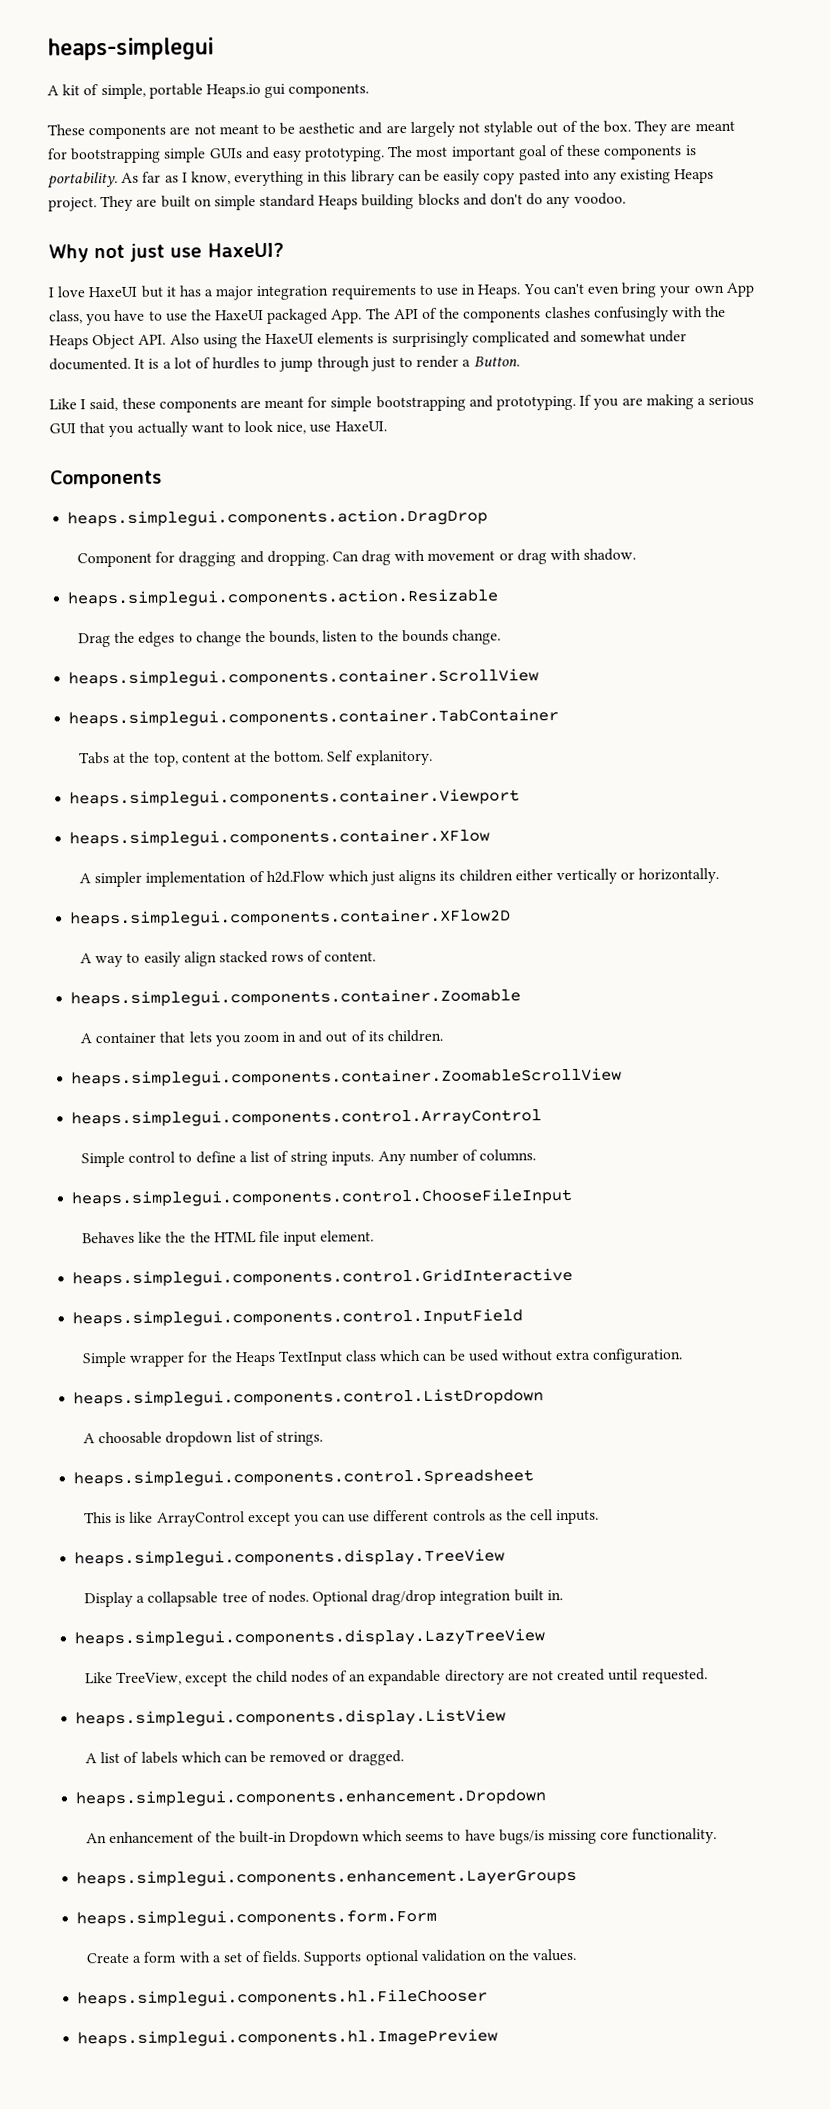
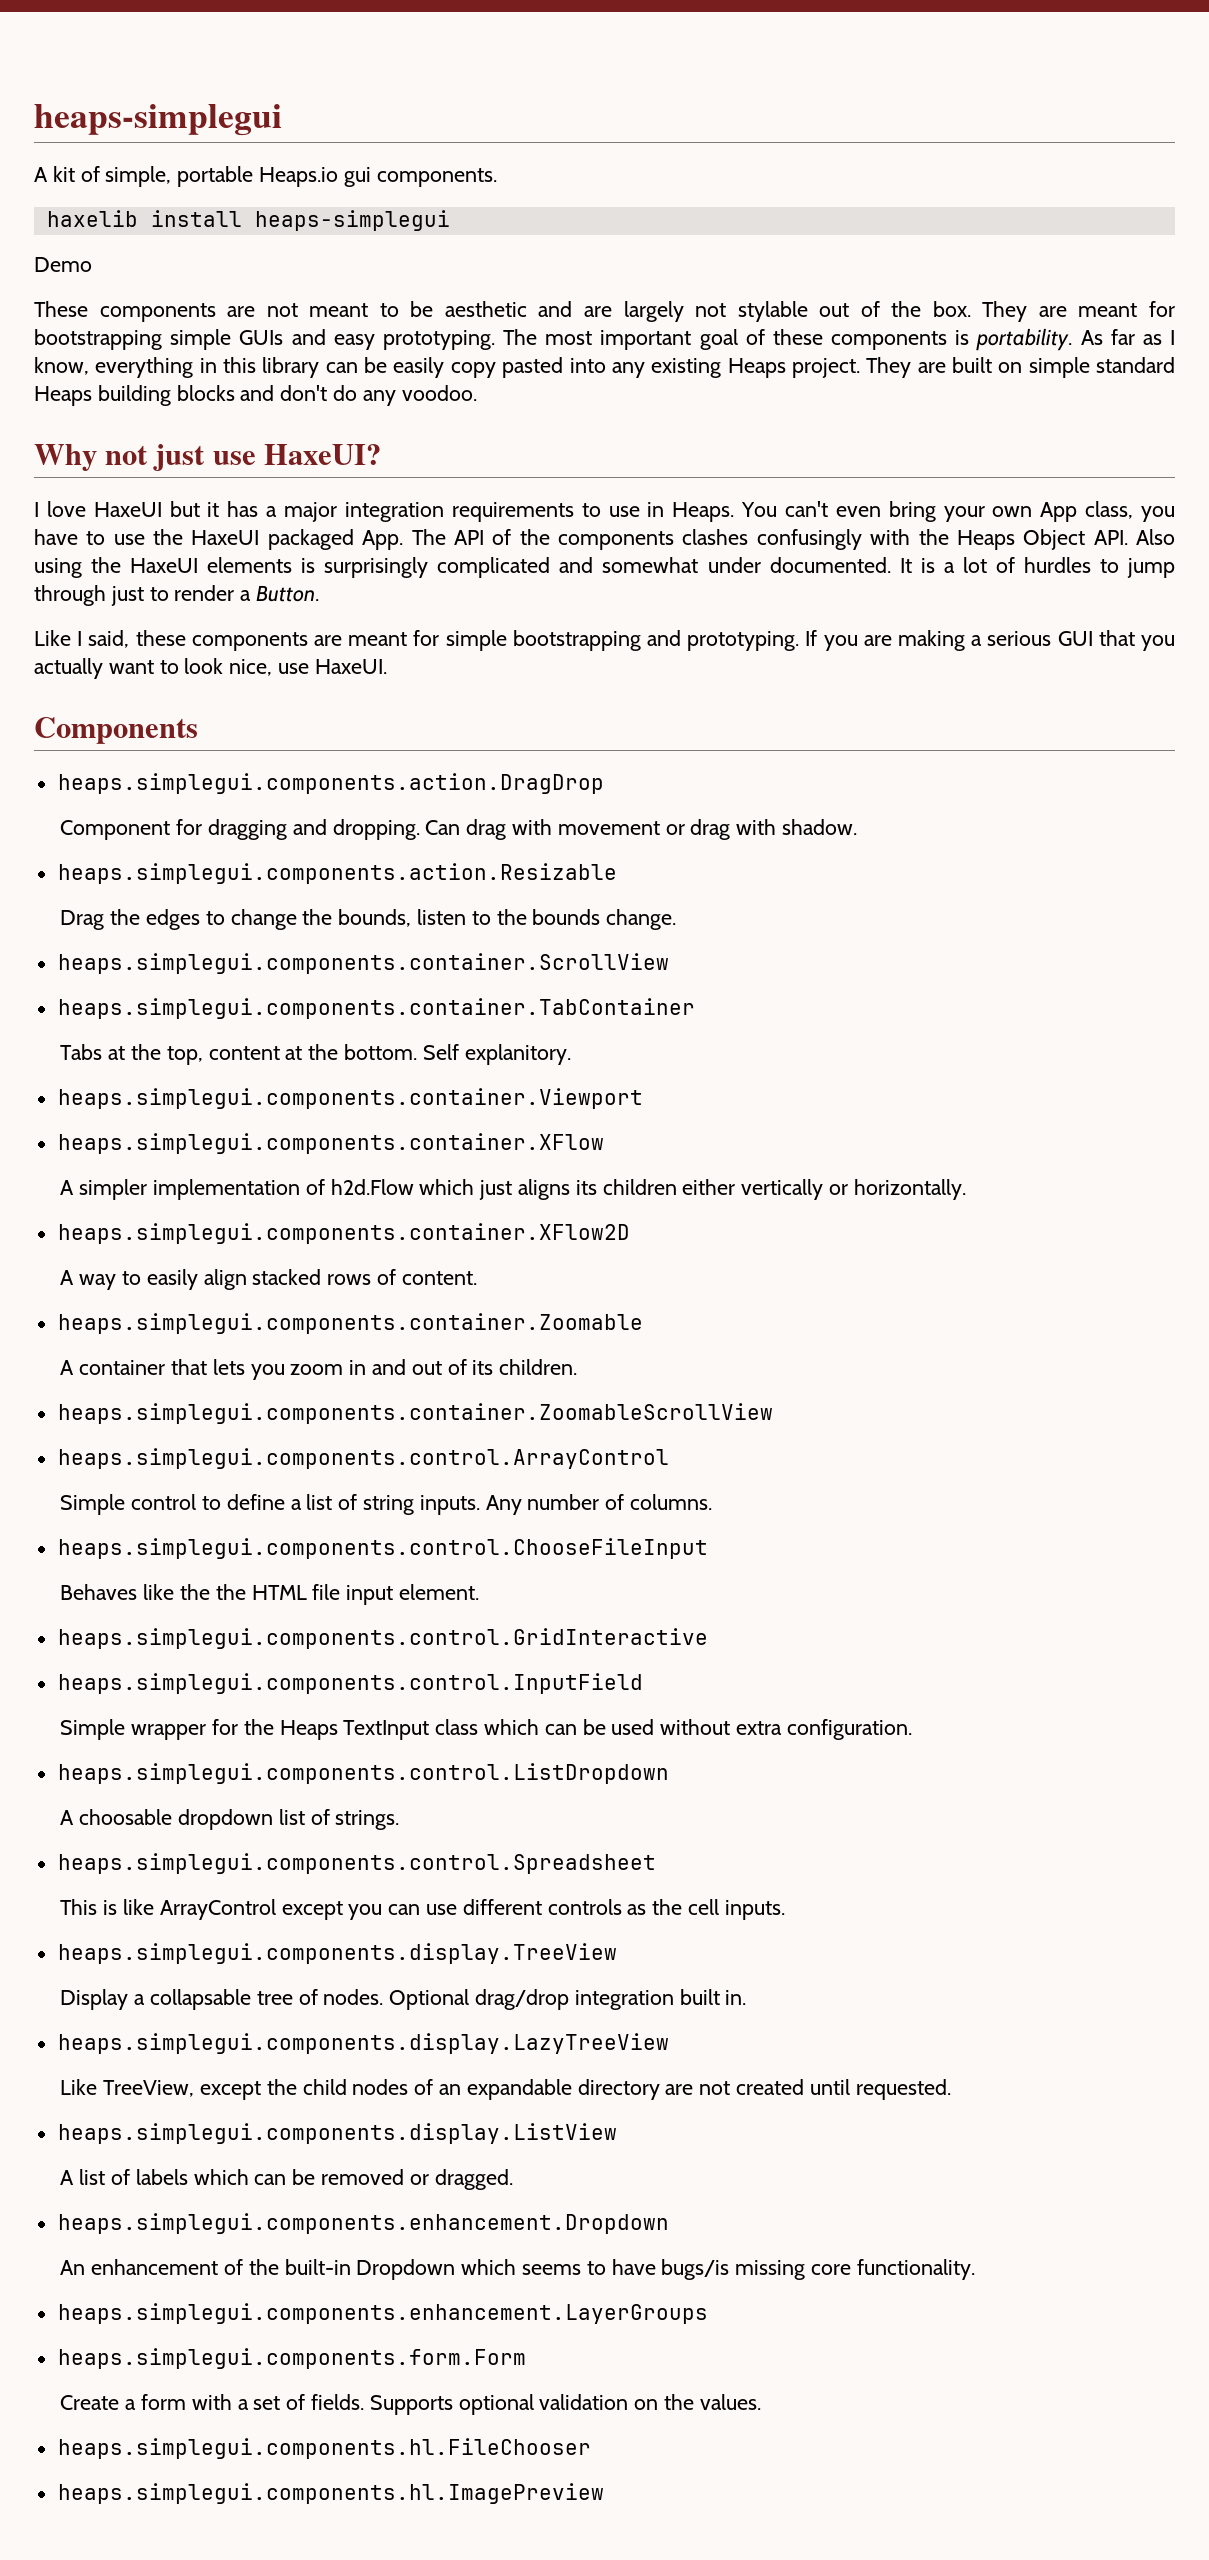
+ haxelib install heaps-simplegui
+ Demo

